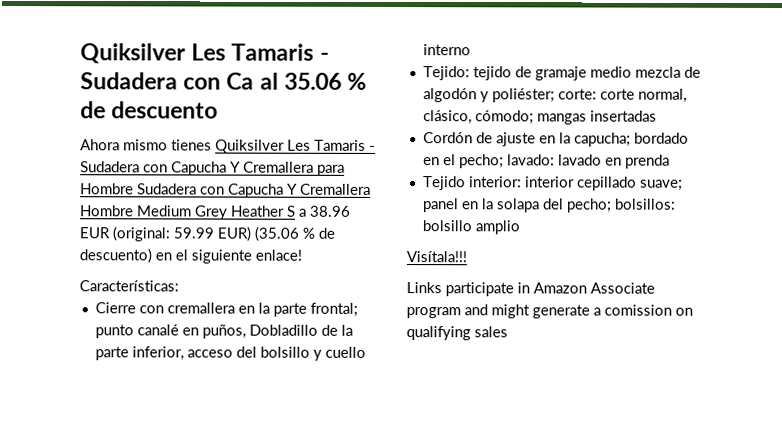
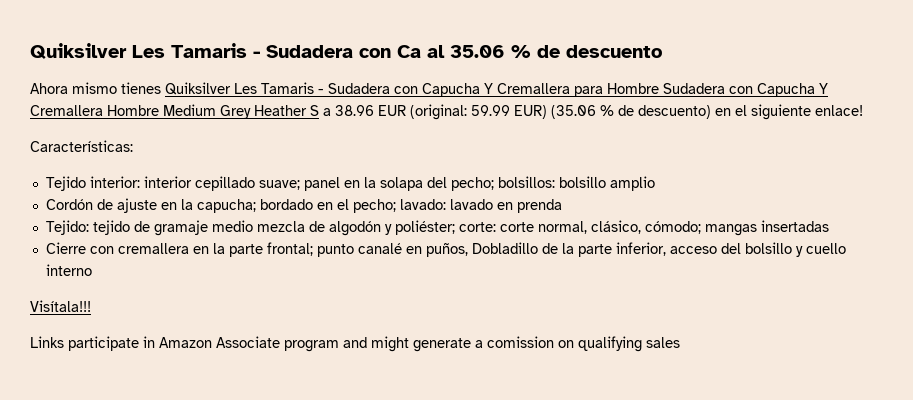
+ Tejido interior: interior cepillado suave; panel en la solapa del pecho; bolsillos: bolsillo amplio
+ Cordón de ajuste en la capucha; bordado en el pecho; lavado: lavado en prenda
+ Tejido: tejido de gramaje medio mezcla de algodón y poliéster; corte: corte normal, clásico, cómodo; mangas insertadas
- Tejido: tejido de gramaje medio mezcla de algodón y poliéster; corte: corte normal, clásico, cómodo; mangas insertadas
- Cordón de ajuste en la capucha; bordado en el pecho; lavado: lavado en prenda
- Tejido interior: interior cepillado suave; panel en la solapa del pecho; bolsillos: bolsillo amplio

